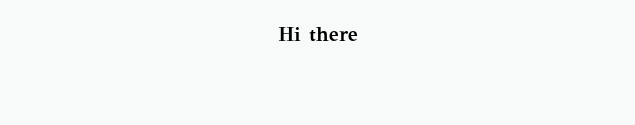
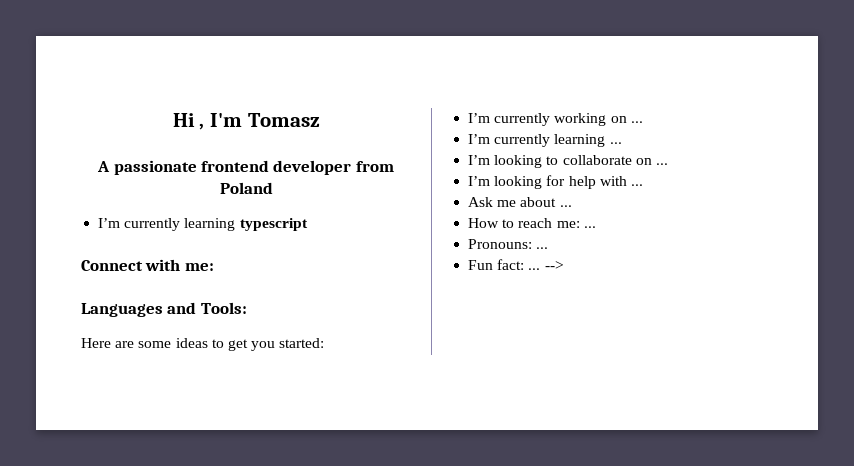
- Hi there
+ Hi , I'm Tomasz
+ A passionate frontend developer from Poland
+ I’m currently learning typescript
+ Connect with me:
+ Languages and Tools:
+ Here are some ideas to get you started:
+ I’m currently working on ...
+ I’m currently learning ...
+ I’m looking to collaborate on ...
+ I’m looking for help with ...
+ Ask me about ...
+ How to reach me: ...
+ Pronouns: ...
+ Fun fact: ... -->

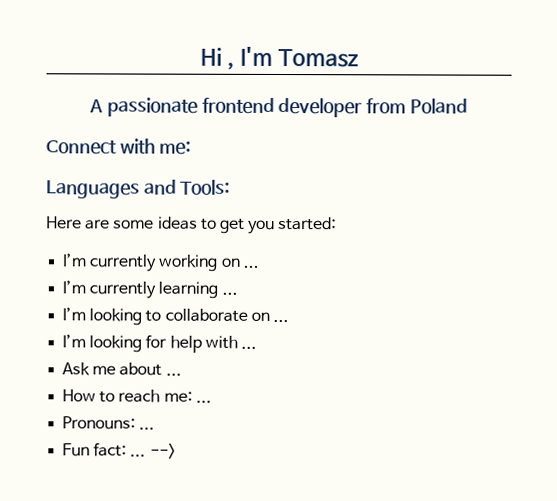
- I’m currently learning typescript

